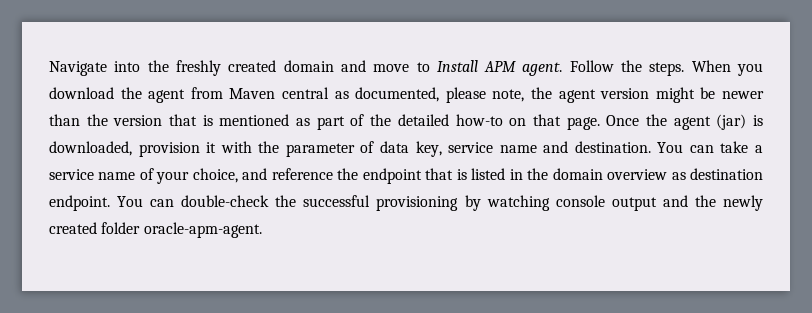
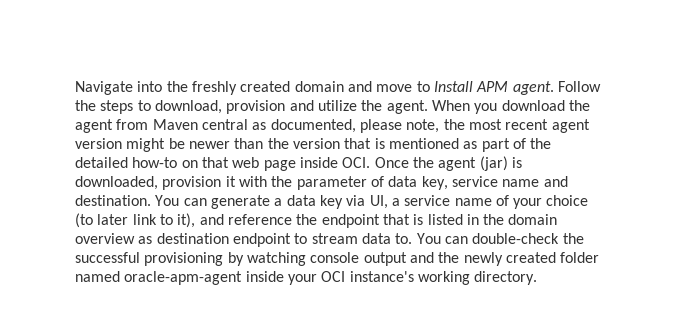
- Follow the steps.
+ Follow the steps to download, provision and utilize the agent.
- When you download the agent from Maven central as documented, please note, the agent version might be newer than the version that is mentioned as part of the detailed how-to on that page. Once the agent (jar) is downloaded, provision it with the parameter of data key, service name and destination.
+ When you download the agent from Maven central as documented, please note, the most recent agent version might be newer than the version that is mentioned as part of the detailed how-to on that web page inside OCI. Once the agent (jar) is downloaded, provision it with the parameter of data key, service name and destination.
- You can take a service name of your choice, and reference the endpoint that is listed in the domain overview as destination endpoint.
+ You can generate a data key via UI, a service name of your choice (to later link to it), and reference the endpoint that is listed in the domain overview as destination endpoint to stream data to.
- You can double-check the successful provisioning by watching console output and the newly created folder oracle-apm-agent.
+ You can double-check the successful provisioning by watching console output and the newly created folder named oracle-apm-agent inside your OCI instance's working directory.

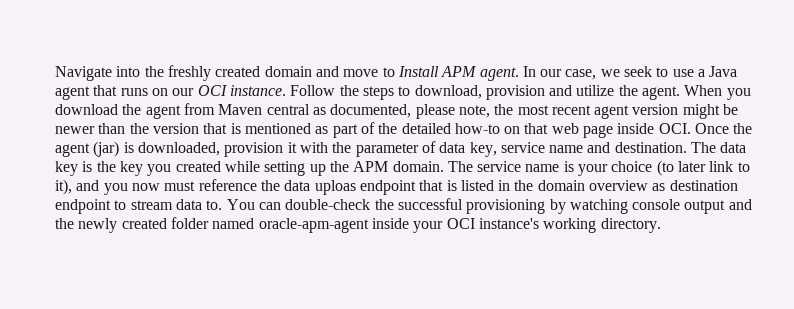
+ In our case, we seek to use a Java agent that runs on our OCI instance.
- You can generate a data key via UI, a service name of your choice (to later link to it), and reference the endpoint that is listed in the domain overview as destination endpoint to stream data to.
+ The data key is the key you created while setting up the APM domain. The service name is your choice (to later link to it), and you now must reference the data uploas endpoint that is listed in the domain overview as destination endpoint to stream data to.

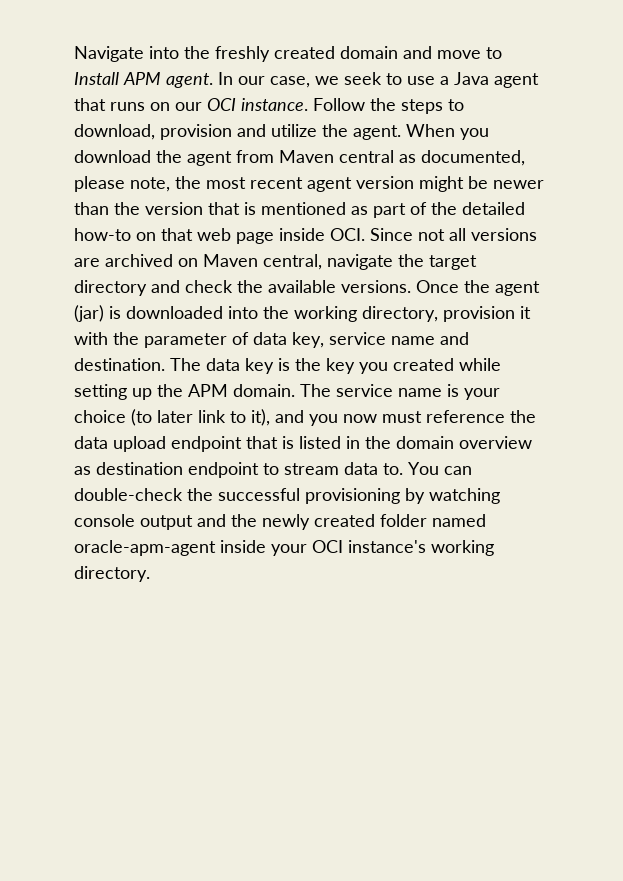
- When you download the agent from Maven central as documented, please note, the most recent agent version might be newer than the version that is mentioned as part of the detailed how-to on that web page inside OCI. Once the agent (jar) is downloaded, provision it with the parameter of data key, service name and destination.
+ When you download the agent from Maven central as documented, please note, the most recent agent version might be newer than the version that is mentioned as part of the detailed how-to on that web page inside OCI. Since not all versions are archived on Maven central, navigate the target directory and check the available versions. Once the agent (jar) is downloaded into the working directory, provision it with the parameter of data key, service name and destination.
- The service name is your choice (to later link to it), and you now must reference the data uploas endpoint that is listed in the domain overview as destination endpoint to stream data to.
+ The service name is your choice (to later link to it), and you now must reference the data upload endpoint that is listed in the domain overview as destination endpoint to stream data to.

